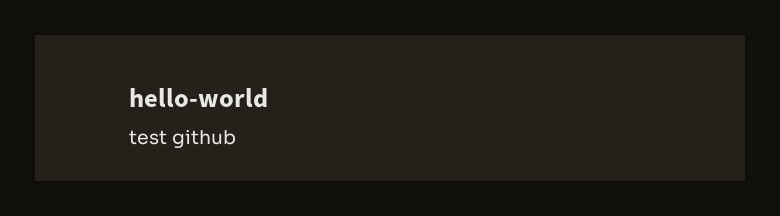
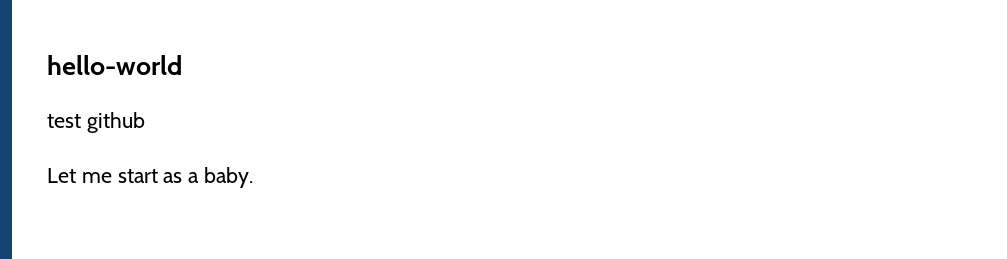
+ Let me start as a baby.

